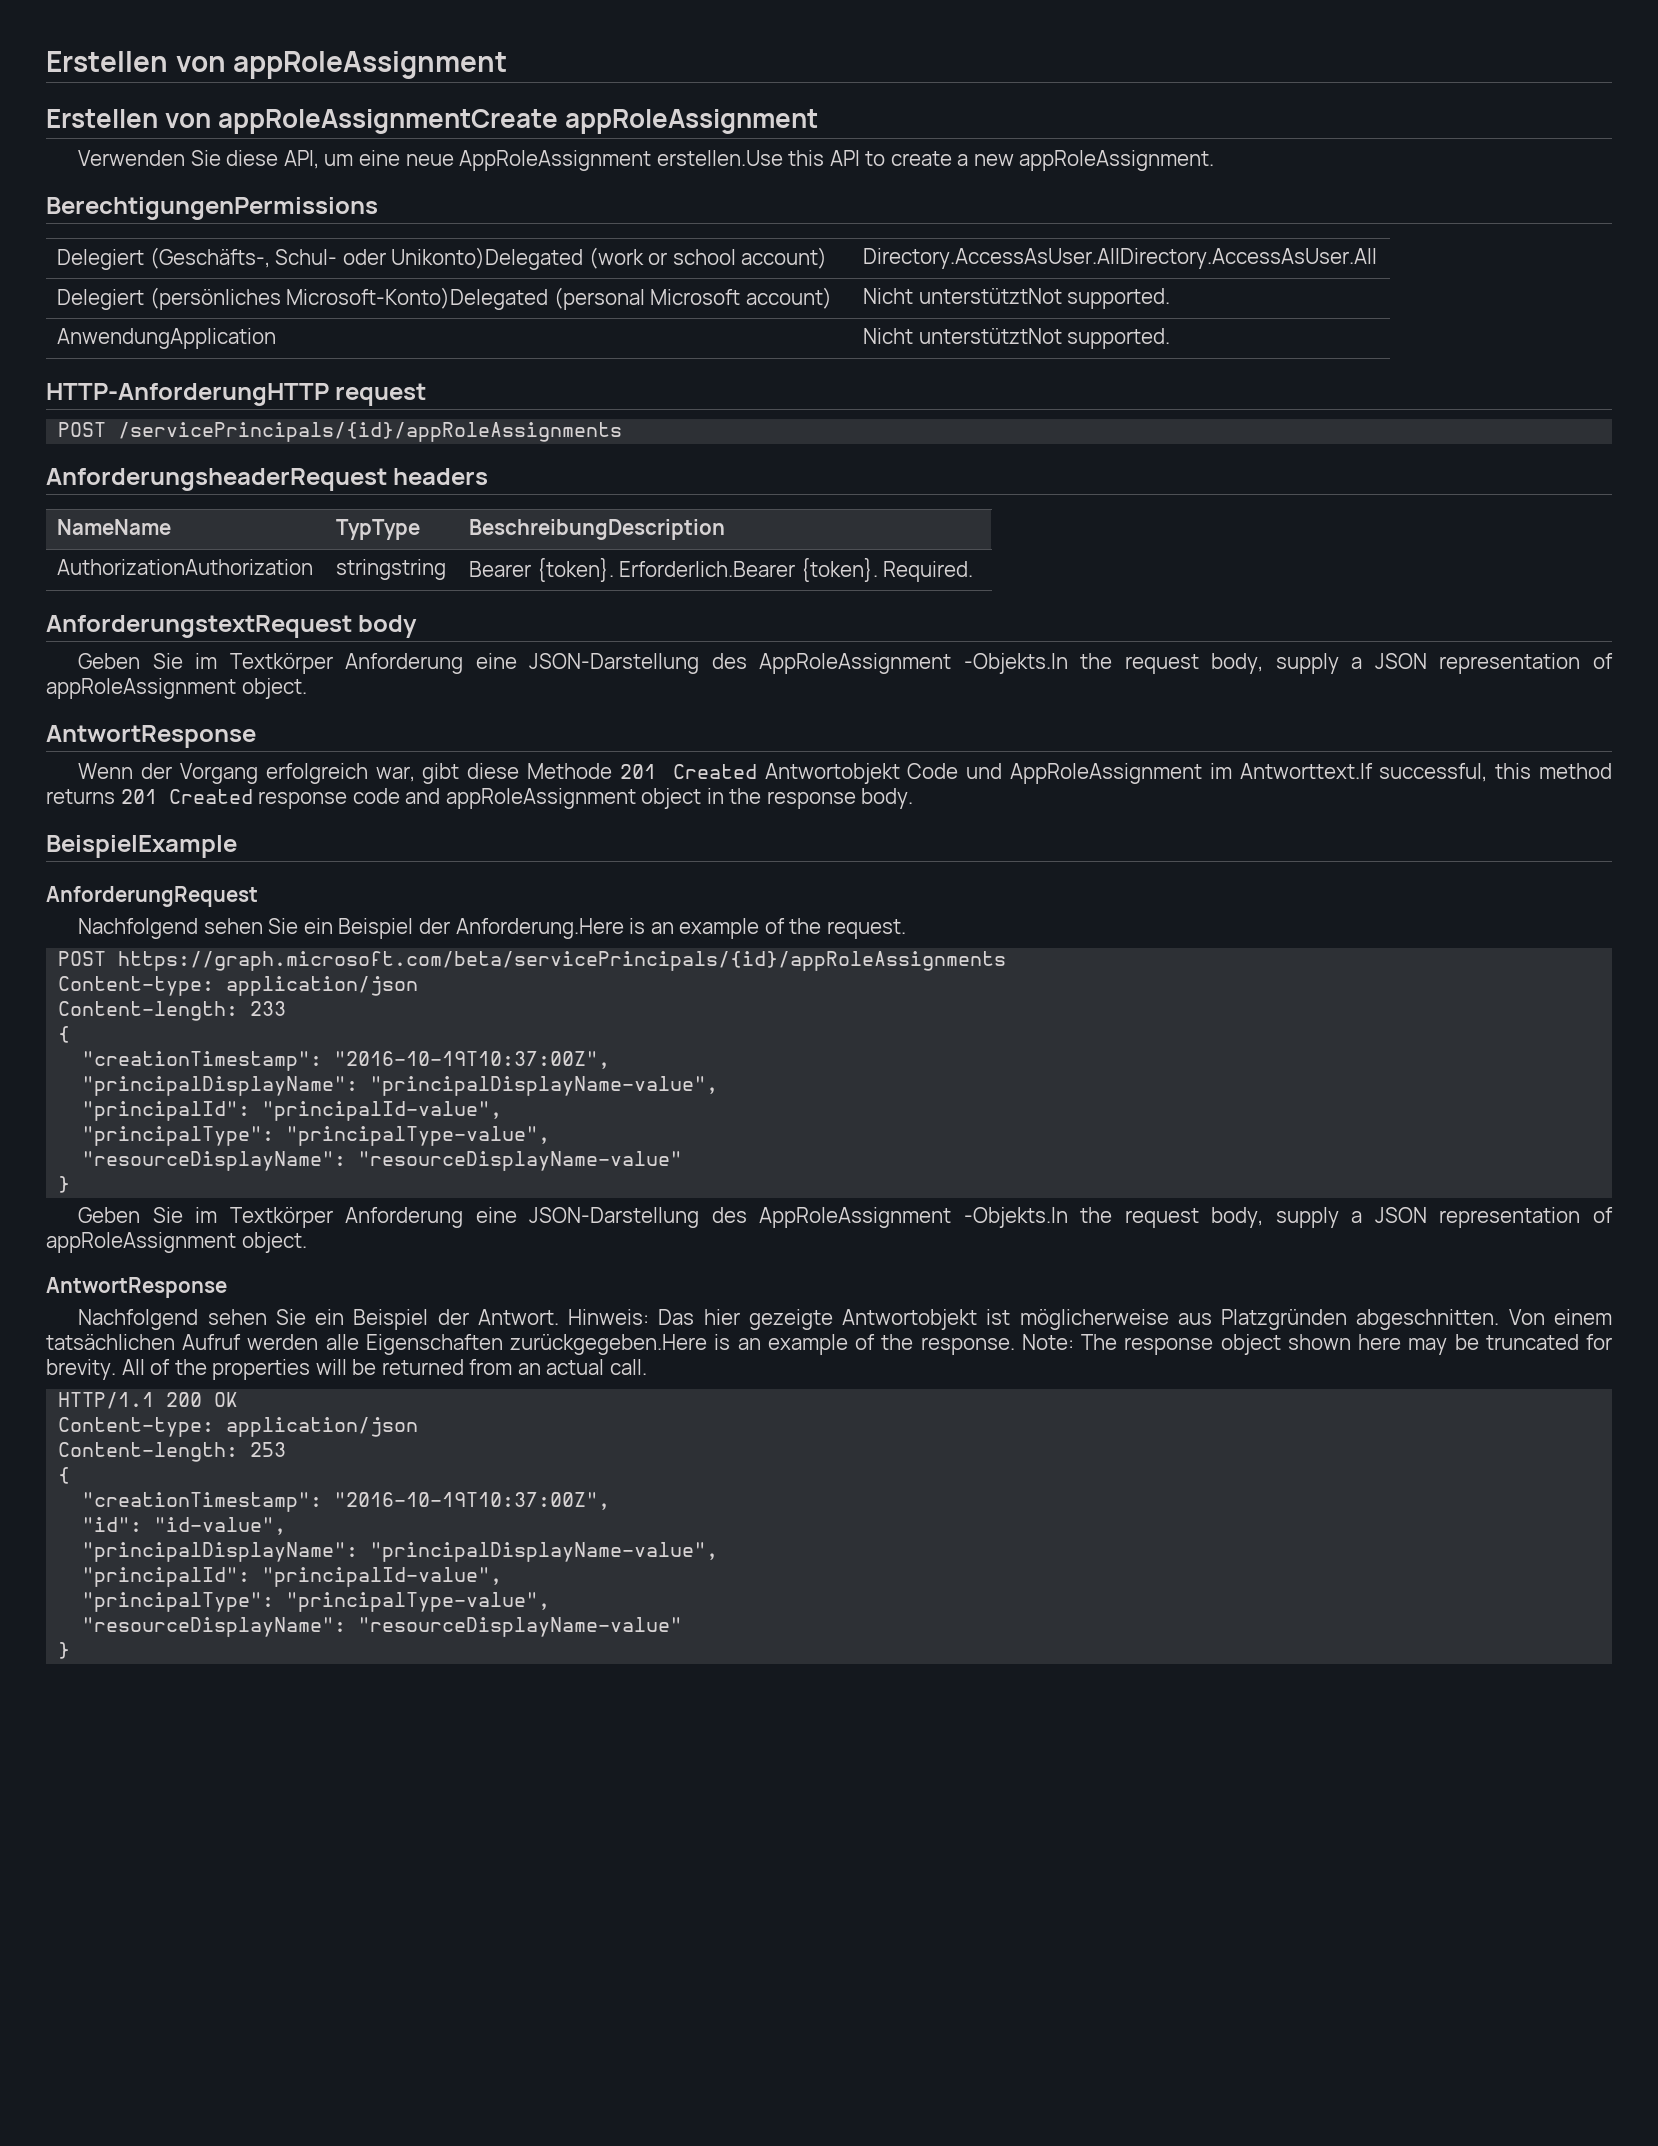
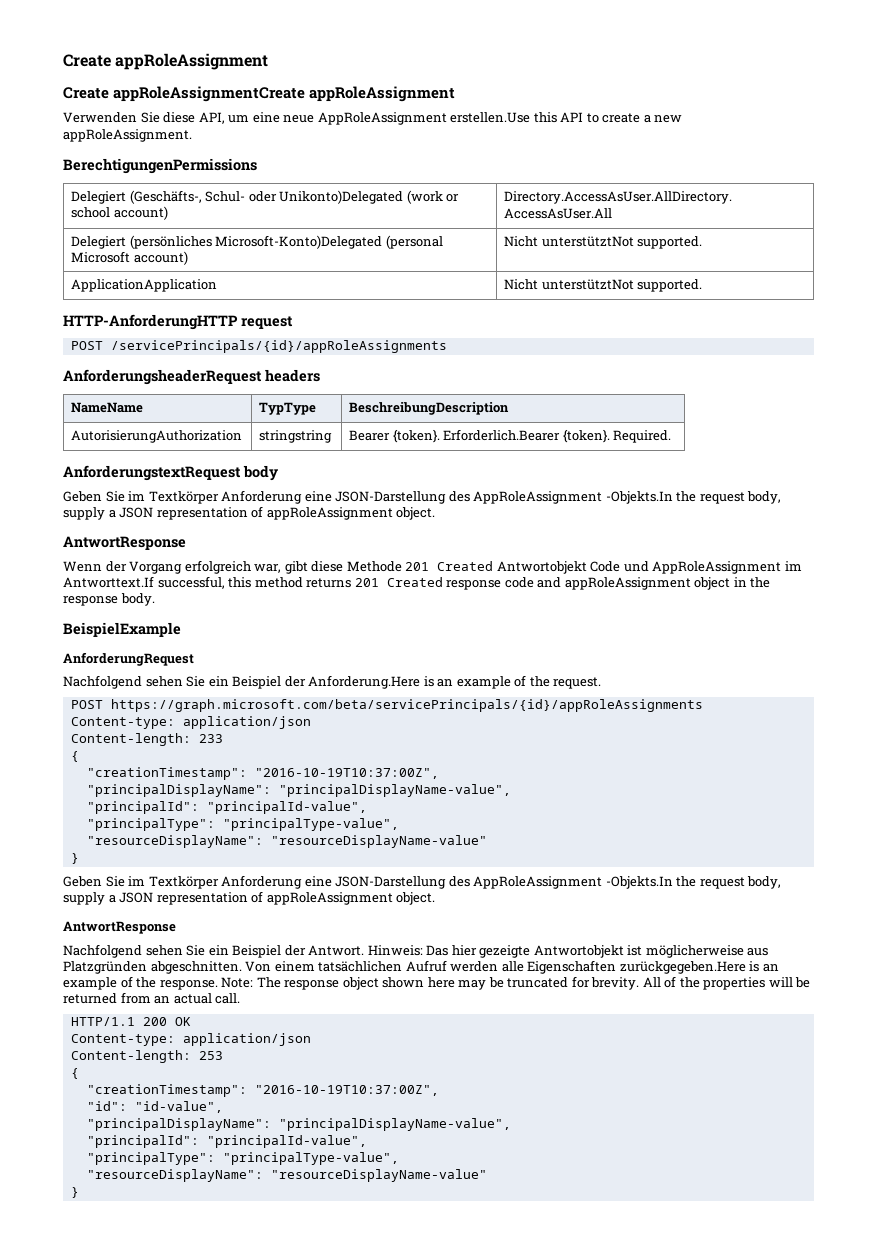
- Erstellen von appRoleAssignment
- Erstellen von appRoleAssignmentCreate appRoleAssignment
+ Create appRoleAssignment
+ Create appRoleAssignmentCreate appRoleAssignment
- AnwendungApplication | Nicht unterstütztNot supported.
+ ApplicationApplication | Nicht unterstütztNot supported.
- AuthorizationAuthorization | stringstring | Bearer {token}. Erforderlich.Bearer {token}. Required.
+ AutorisierungAuthorization | stringstring | Bearer {token}. Erforderlich.Bearer {token}. Required.

